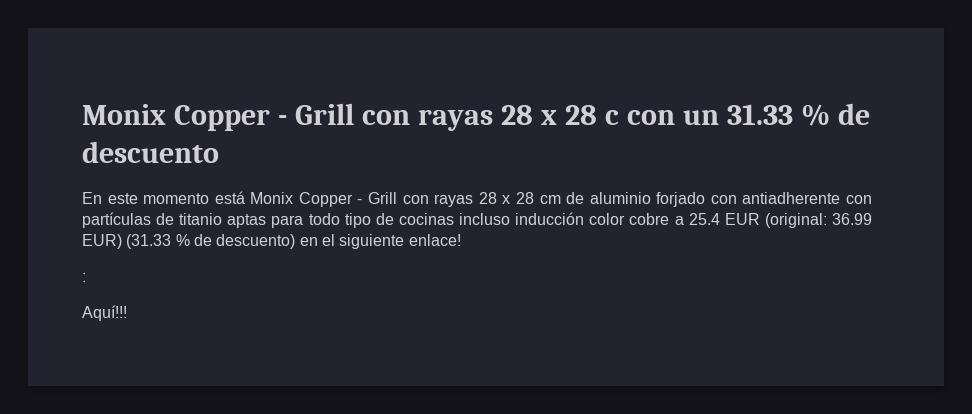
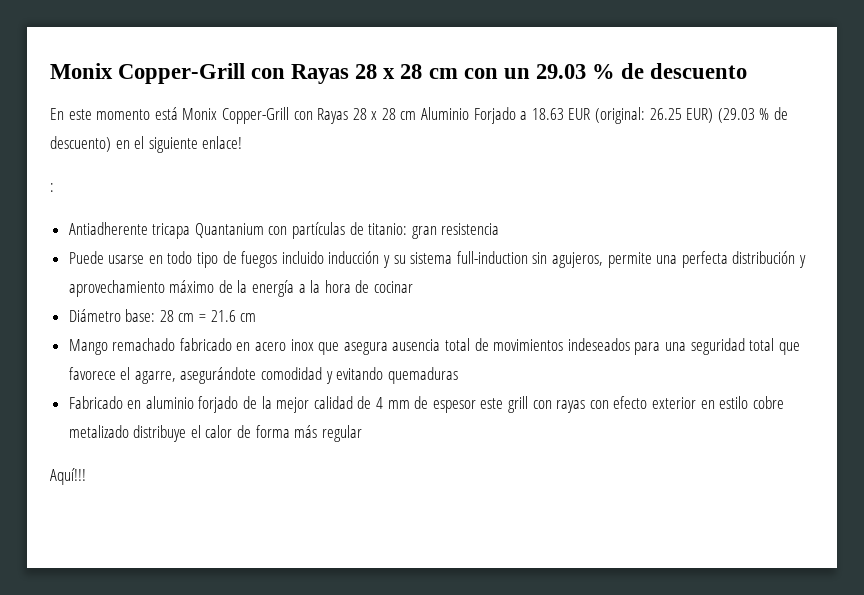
- Monix Copper - Grill con rayas 28 x 28 c con un 31.33 % de descuento
+ Monix Copper-Grill con Rayas 28 x 28 cm con un 29.03 % de descuento
- En este momento está Monix Copper - Grill con rayas 28 x 28 cm de aluminio forjado con antiadherente con partículas de titanio aptas para todo tipo de cocinas incluso inducción color cobre a 25.4 EUR (original: 36.99 EUR) (31.33 % de descuento) en el siguiente enlace!
+ En este momento está Monix Copper-Grill con Rayas 28 x 28 cm Aluminio Forjado a 18.63 EUR (original: 26.25 EUR) (29.03 % de descuento) en el siguiente enlace!
+ Antiadherente tricapa Quantanium con partículas de titanio: gran resistencia
+ Puede usarse en todo tipo de fuegos incluido inducción y su sistema full-induction sin agujeros, permite una perfecta distribución y aprovechamiento máximo de la energía a la hora de cocinar
+ Diámetro base: 28 cm = 21.6 cm
+ Mango remachado fabricado en acero inox que asegura ausencia total de movimientos indeseados para una seguridad total que favorece el agarre, asegurándote comodidad y evitando quemaduras
+ Fabricado en aluminio forjado de la mejor calidad de 4 mm de espesor este grill con rayas con efecto exterior en estilo cobre metalizado distribuye el calor de forma más regular

